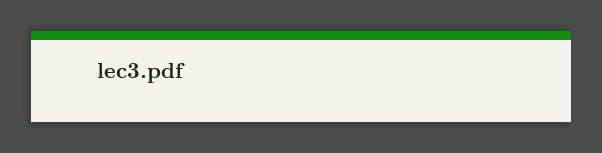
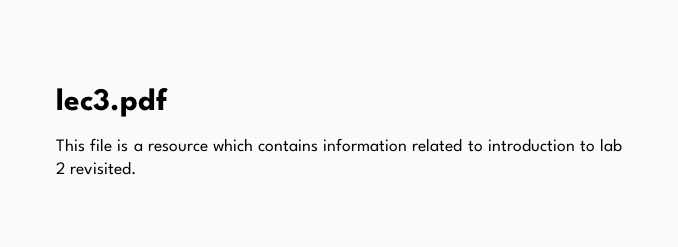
+ This file is a resource which contains information related to introduction to lab 2 revisited.

